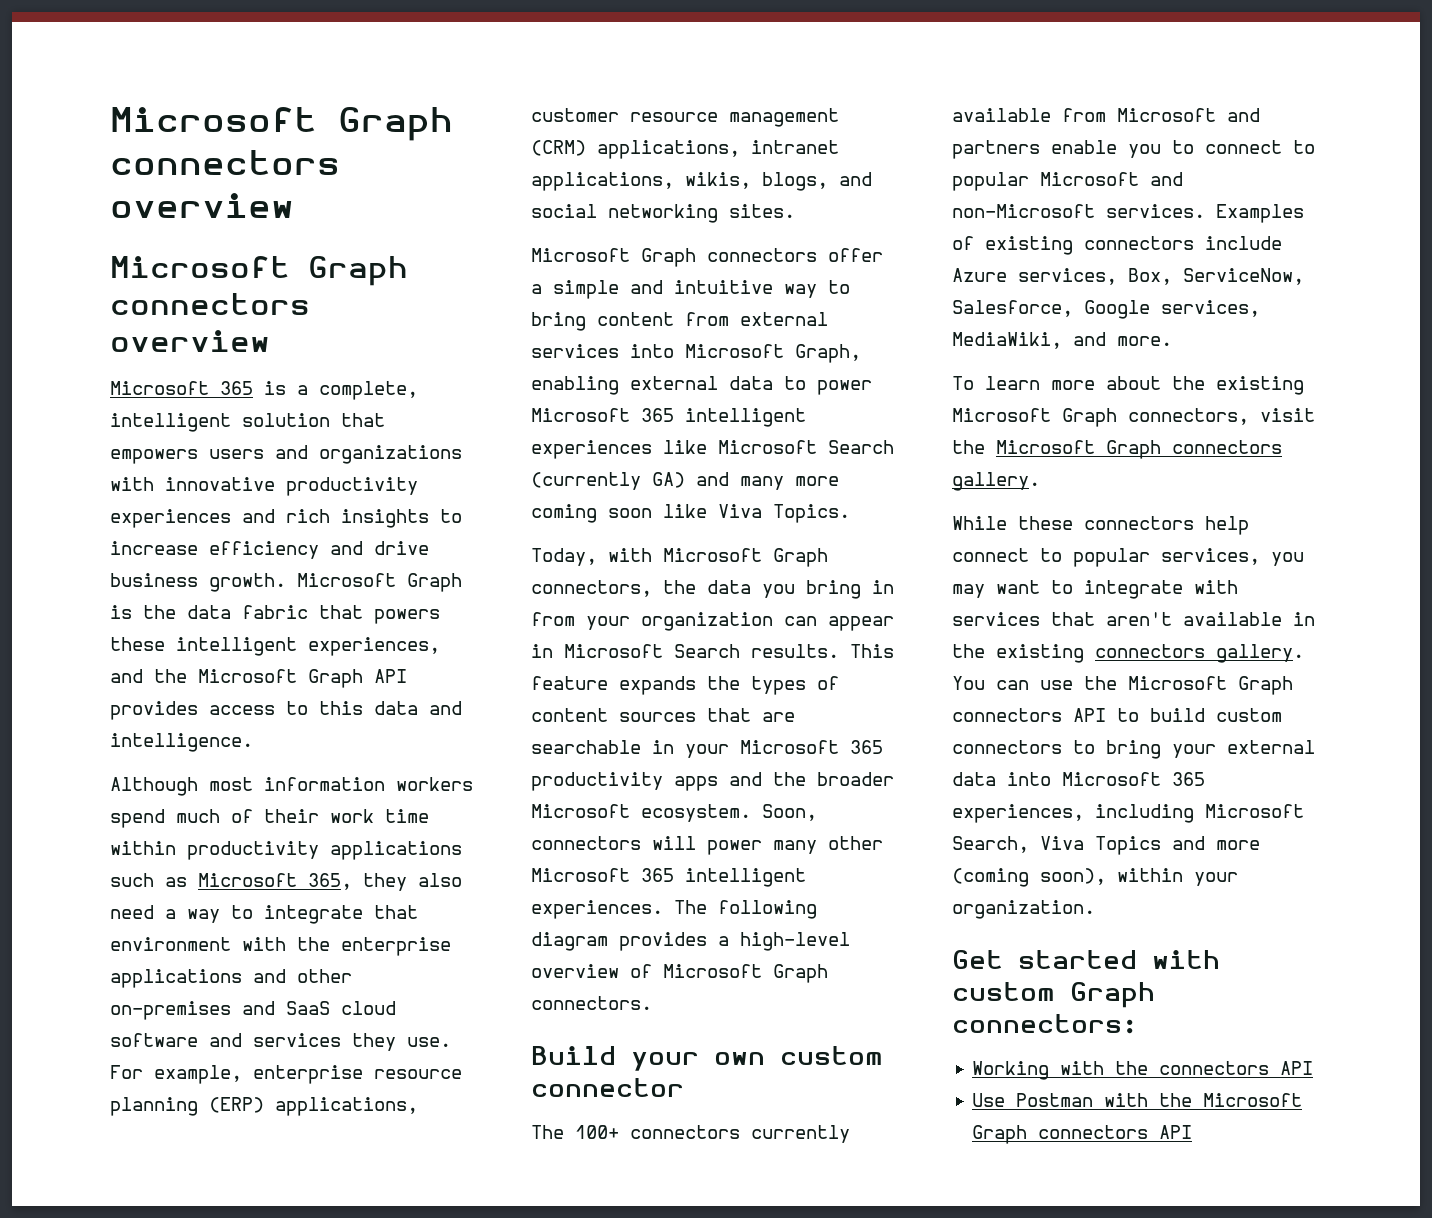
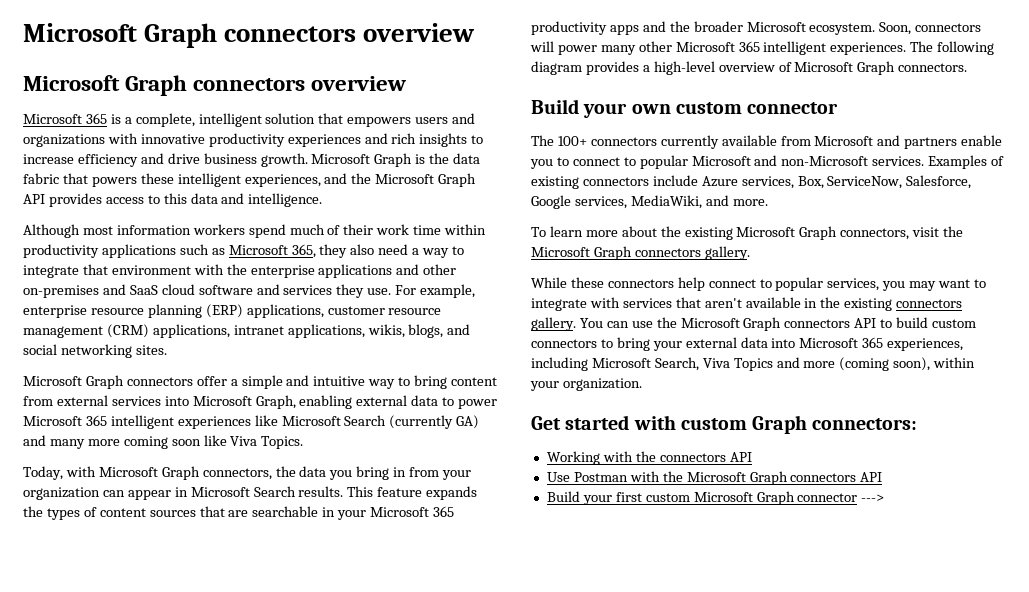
+ Build your first custom Microsoft Graph connector --->

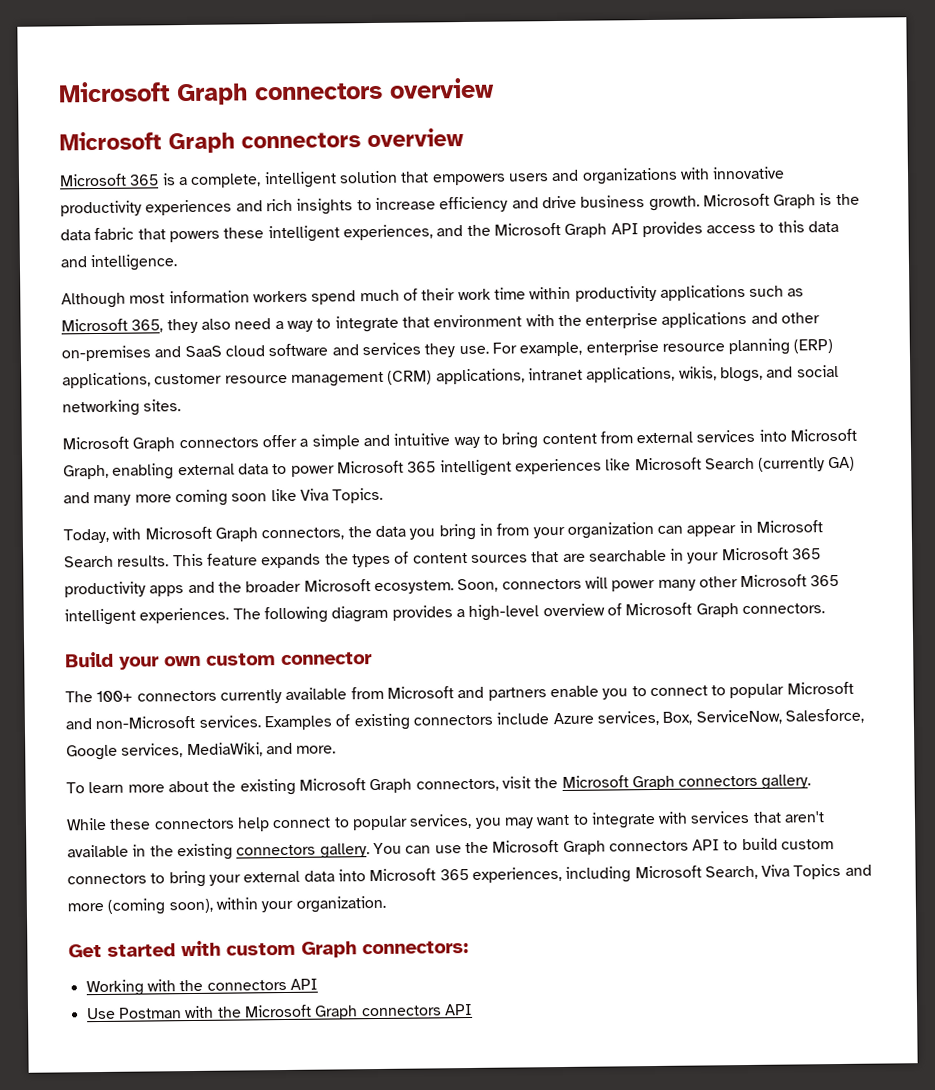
- Build your first custom Microsoft Graph connector --->

